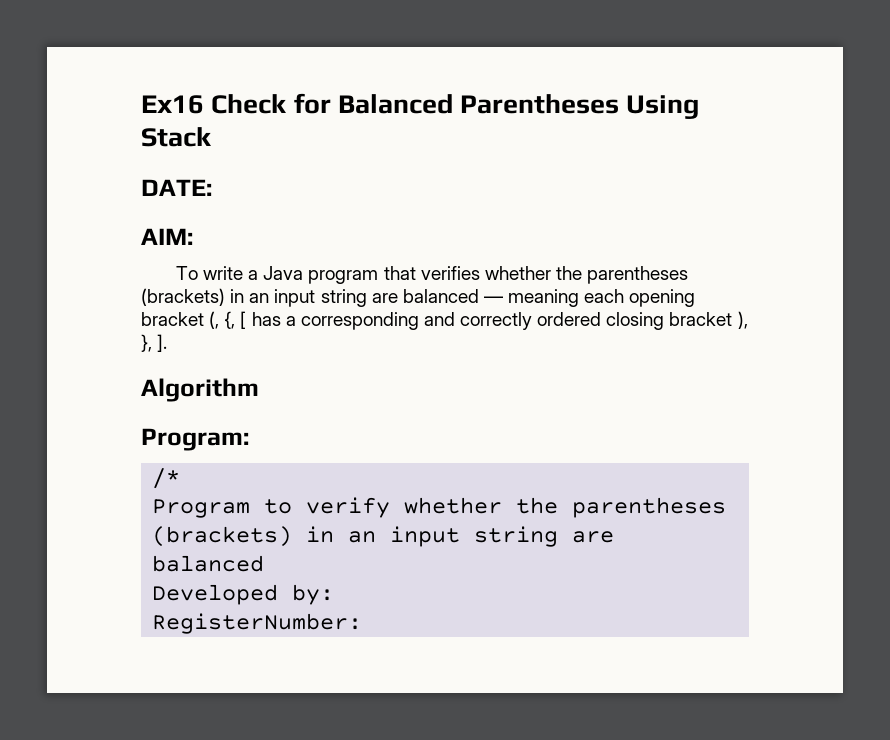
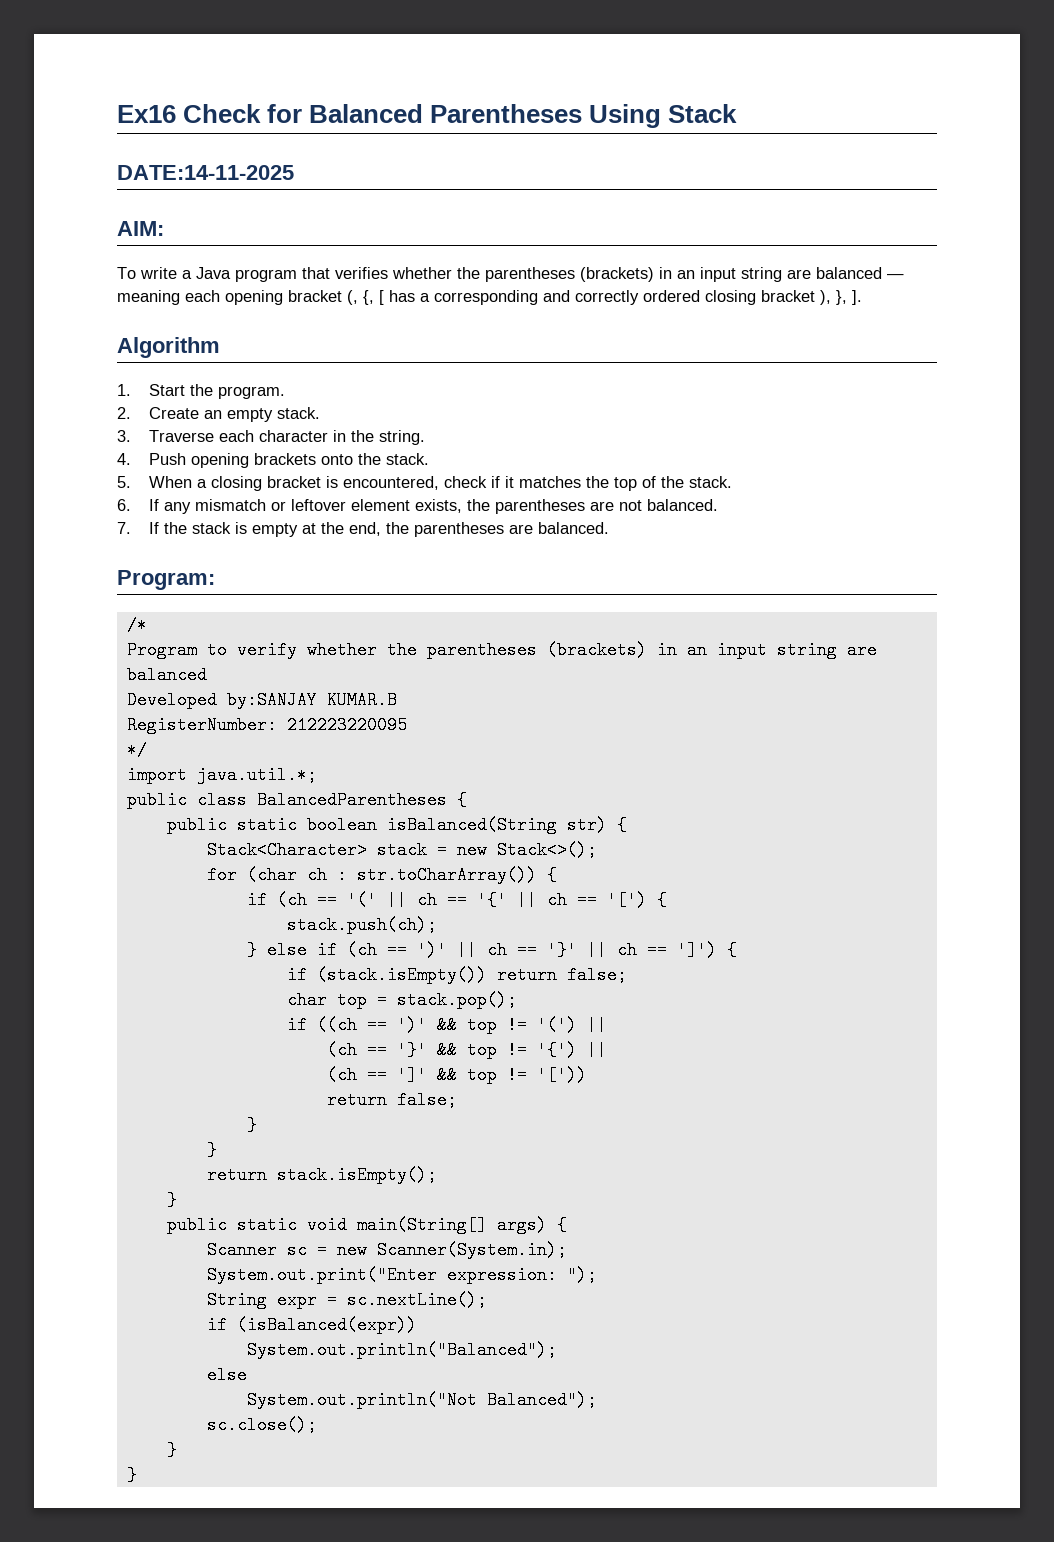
- DATE:
+ DATE:14-11-2025
+ 1. Start the program.
+ 2. Create an empty stack.
+ 3. Traverse each character in the string.
+ 4. Push opening brackets onto the stack.
+ 5. When a closing bracket is encountered, check if it matches the top of the stack.
+ 6. If any mismatch or leftover element exists, the parentheses are not balanced.
+ 7. If the stack is empty at the end, the parentheses are balanced.
- Developed by:
+ Developed by:SANJAY KUMAR.B
- RegisterNumber:
+ RegisterNumber: 212223220095
+ */
+ import java.util.*;
+ public class BalancedParentheses {
+ public static boolean isBalanced(String str) {
+ Stack<Character> stack = new Stack<>();
+ for (char ch : str.toCharArray()) {
+ if (ch == '(' || ch == '{' || ch == '[') {
+ stack.push(ch);
+ } else if (ch == ')' || ch == '}' || ch == ']') {
+ if (stack.isEmpty()) return false;
+ char top = stack.pop();
+ if ((ch == ')' && top != '(') ||
+ (ch == '}' && top != '{') ||
+ (ch == ']' && top != '['))
+ return false;
+ }
+ }
+ return stack.isEmpty();
+ }
+ public static void main(String[] args) {
+ Scanner sc = new Scanner(System.in);
+ System.out.print("Enter expression: ");
+ String expr = sc.nextLine();
+ if (isBalanced(expr))
+ System.out.println("Balanced");
+ else
+ System.out.println("Not Balanced");
+ sc.close();
+ }
+ }

